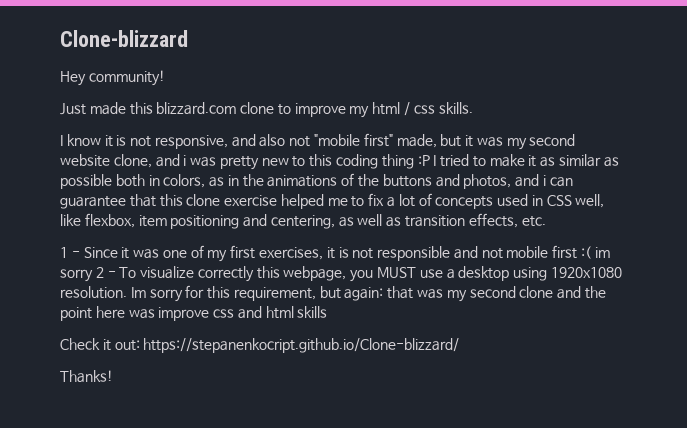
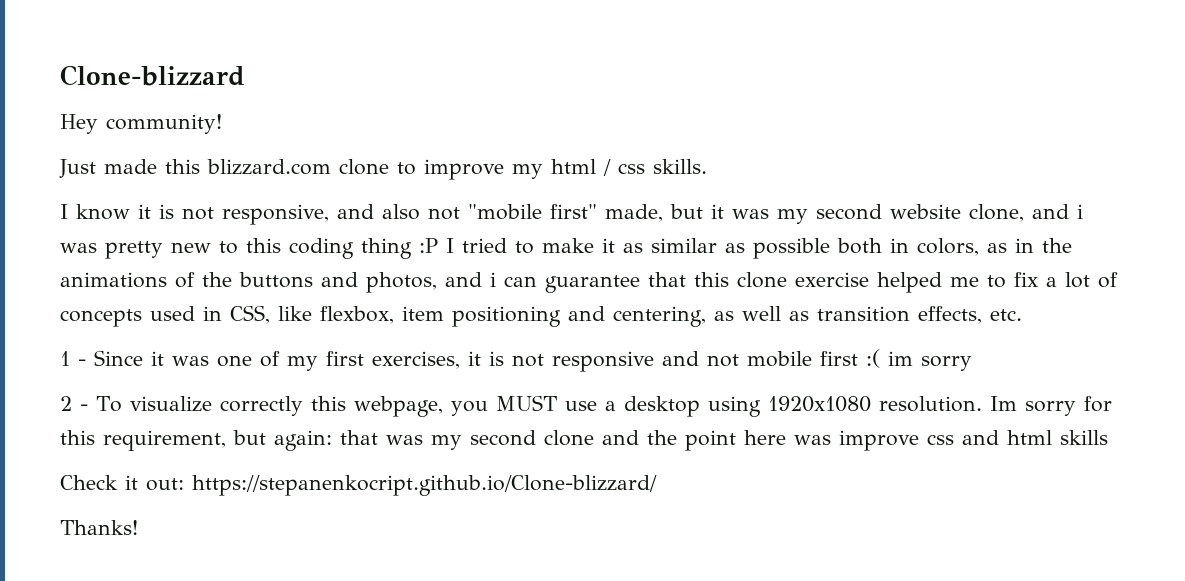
- I know it is not responsive, and also not "mobile first" made, but it was my second website clone, and i was pretty new to this coding thing :P I tried to make it as similar as possible both in colors, as in the animations of the buttons and photos, and i can guarantee that this clone exercise helped me to fix a lot of concepts used in CSS well, like flexbox, item positioning and centering, as well as transition effects, etc.
+ I know it is not responsive, and also not "mobile first" made, but it was my second website clone, and i was pretty new to this coding thing :P I tried to make it as similar as possible both in colors, as in the animations of the buttons and photos, and i can guarantee that this clone exercise helped me to fix a lot of concepts used in CSS, like flexbox, item positioning and centering, as well as transition effects, etc.
- 1 - Since it was one of my first exercises, it is not responsible and not mobile first :( im sorry 2 - To visualize correctly this webpage, you MUST use a desktop using 1920x1080 resolution.
+ 1 - Since it was one of my first exercises, it is not responsive and not mobile first :( im sorry
+ 2 - To visualize correctly this webpage, you MUST use a desktop using 1920x1080 resolution.

